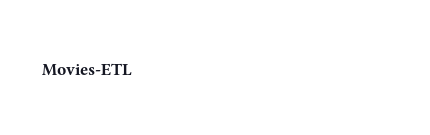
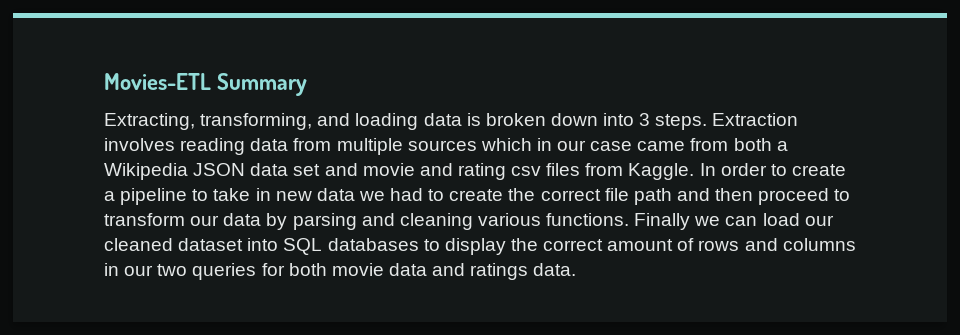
- Movies-ETL
+ Movies-ETL Summary
+ Extracting, transforming, and loading data is broken down into 3 steps. Extraction involves reading data from multiple sources which in our case came from both a Wikipedia JSON data set and movie and rating csv files from Kaggle. In order to create a pipeline to take in new data we had to create the correct file path and then proceed to transform our data by parsing and cleaning various functions. Finally we can load our cleaned dataset into SQL databases to display the correct amount of rows and columns in our two queries for both movie data and ratings data.

